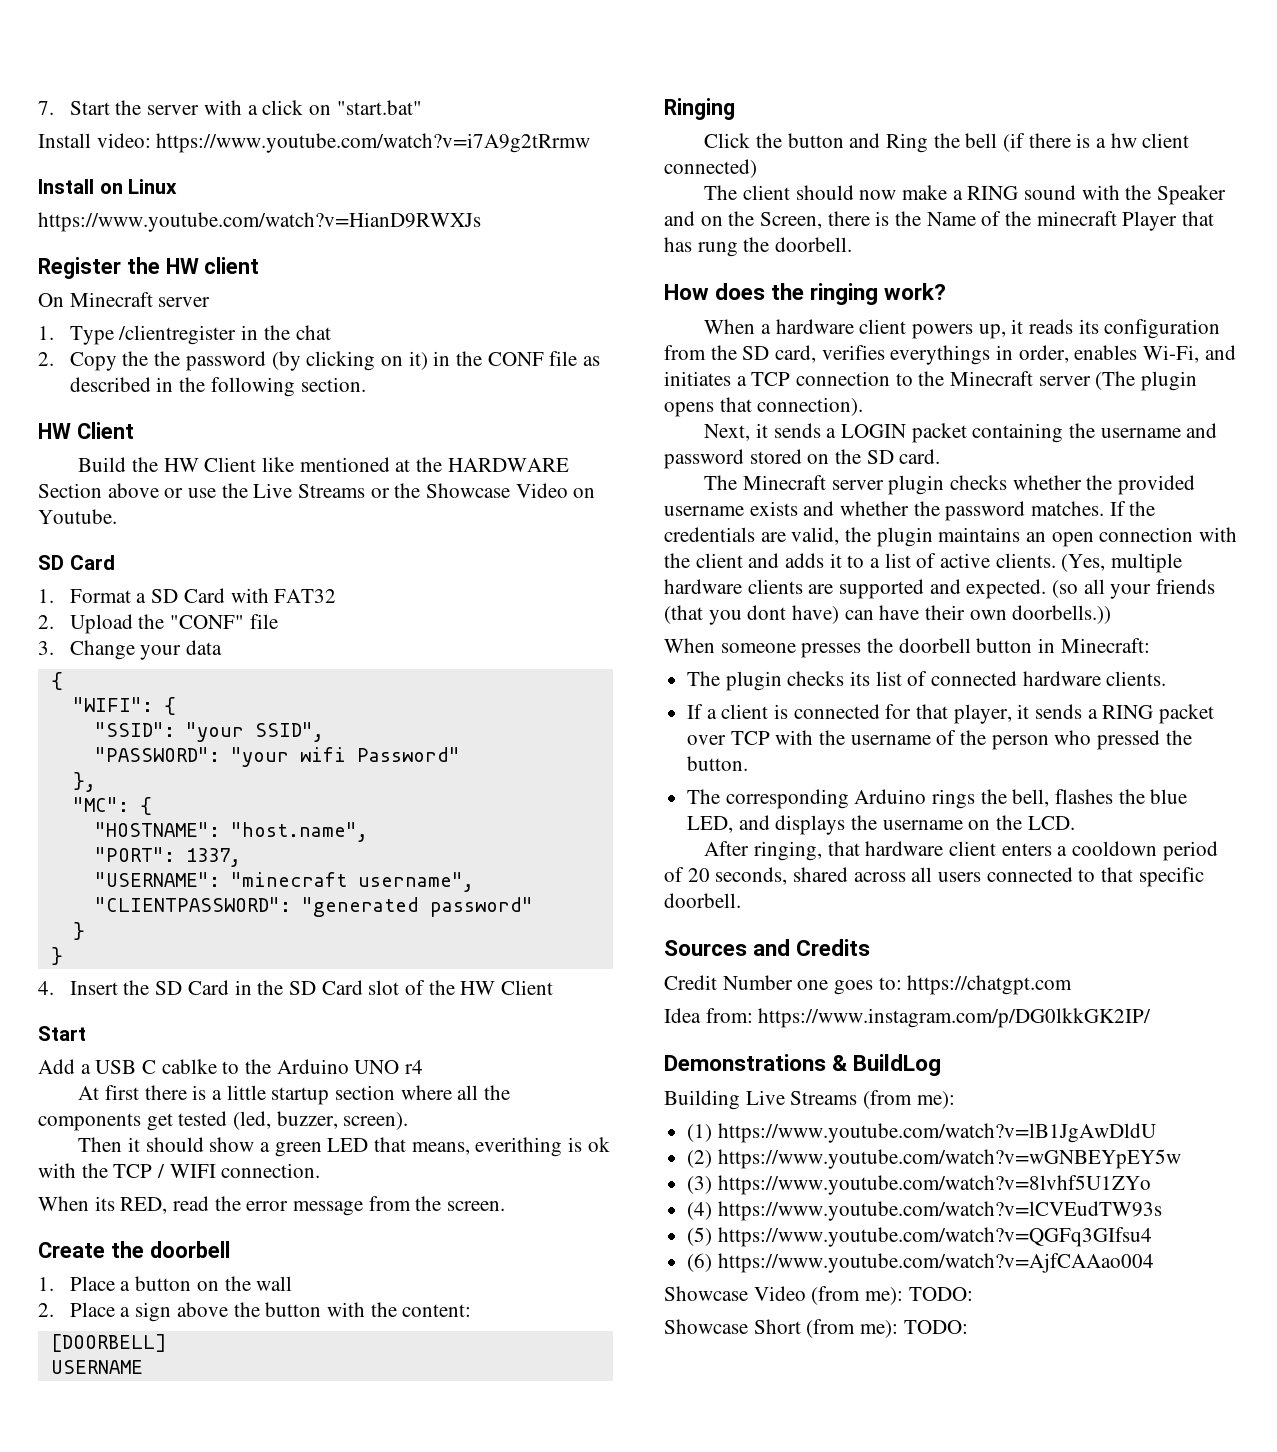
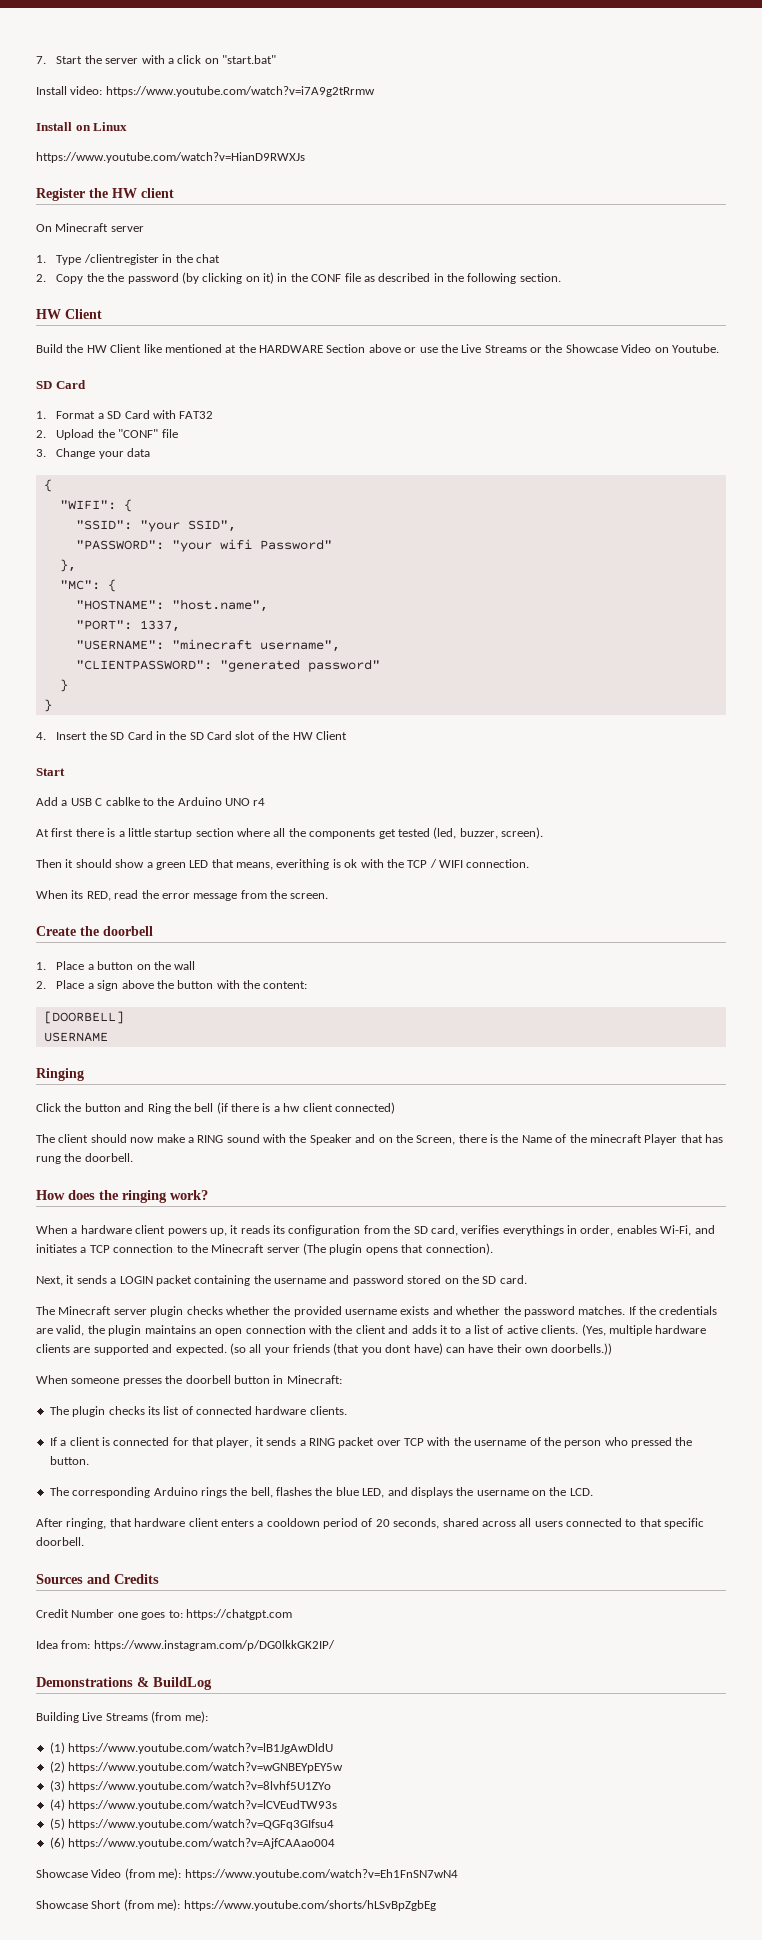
- Showcase Video (from me): TODO:
+ Showcase Video (from me): https://www.youtube.com/watch?v=Eh1FnSN7wN4
- Showcase Short (from me): TODO:
+ Showcase Short (from me): https://www.youtube.com/shorts/hLSvBpZgbEg

